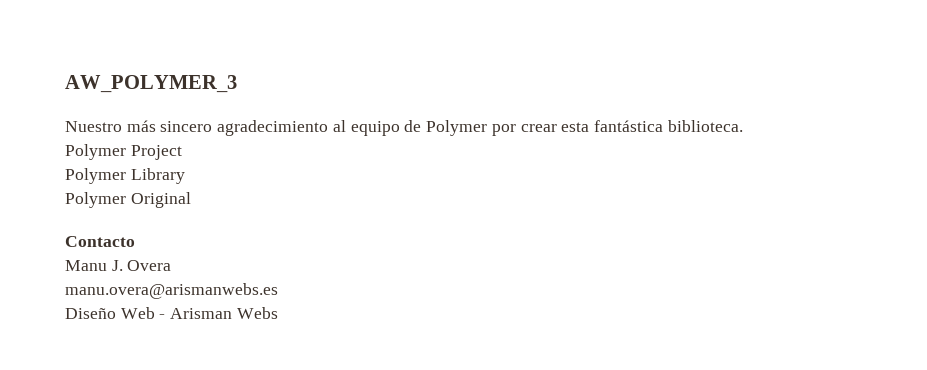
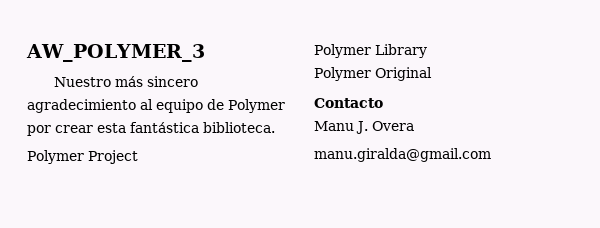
- manu.overa@arismanwebs.es
- Diseño Web - Arisman Webs
+ manu.giralda@gmail.com

